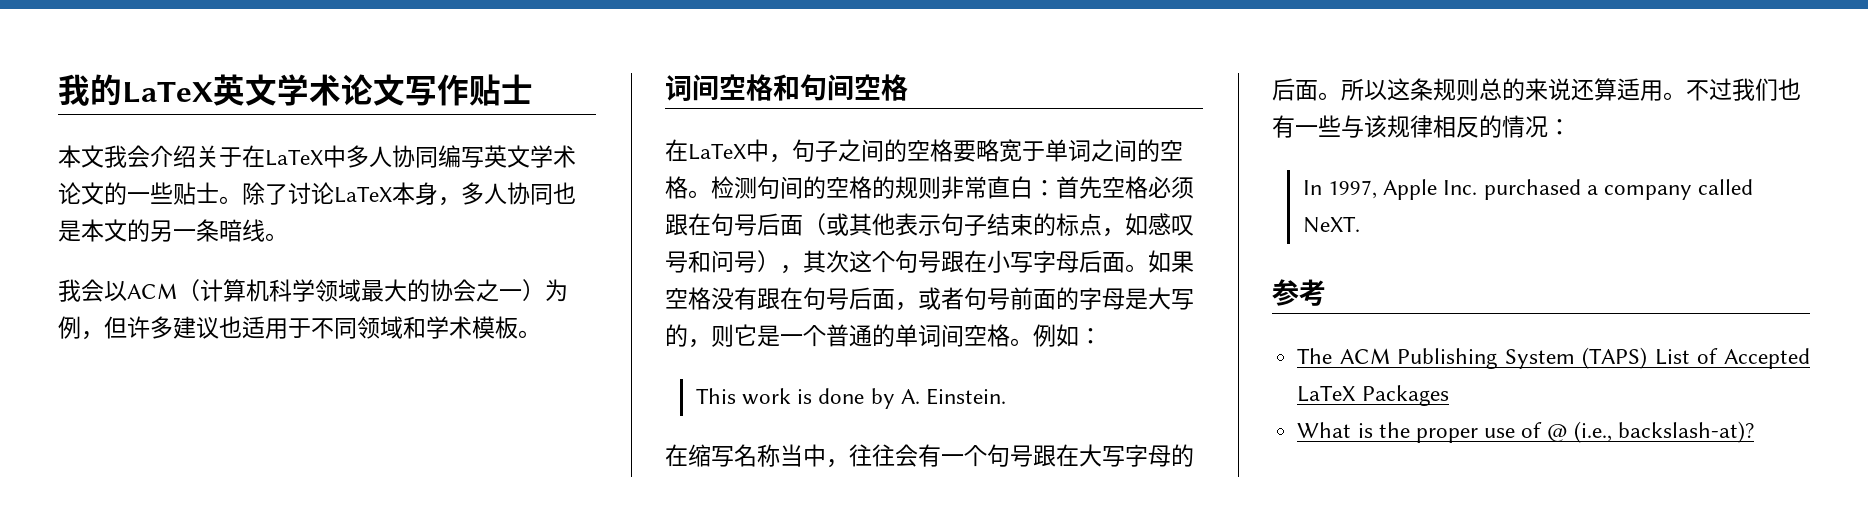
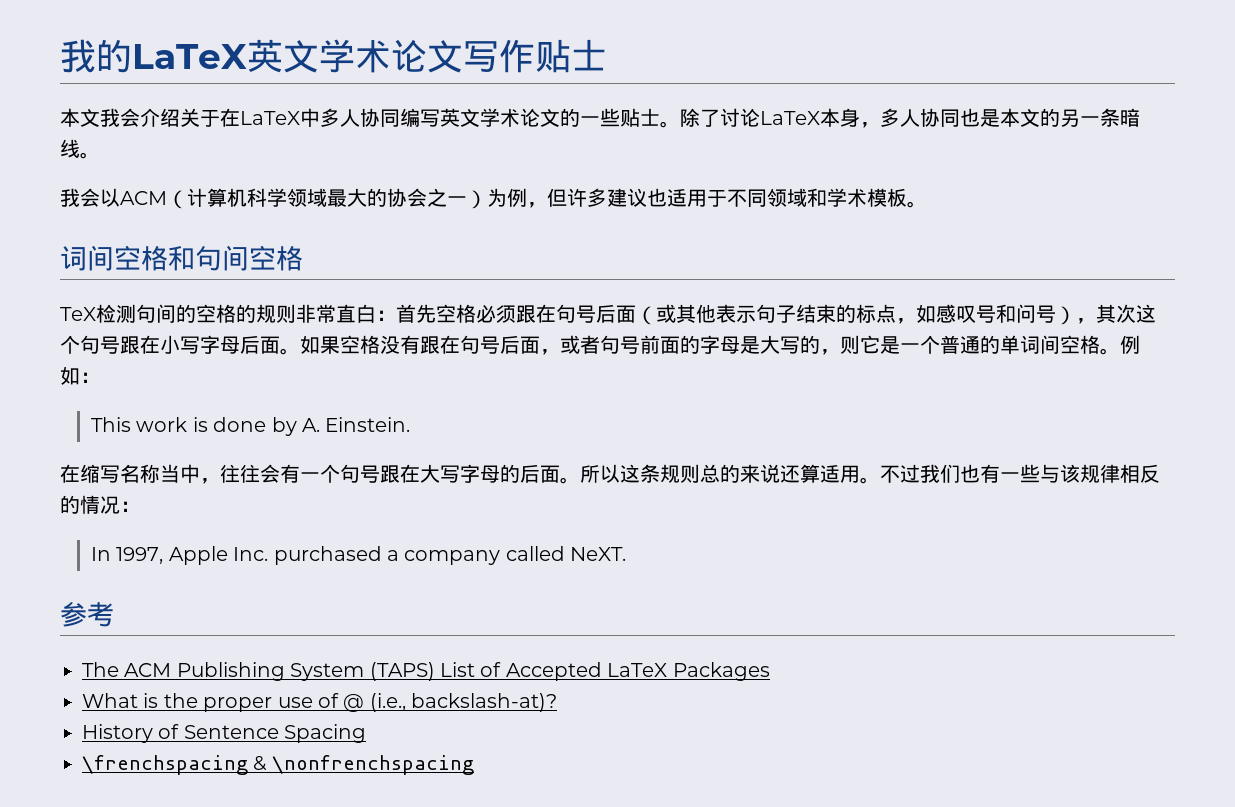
- 在LaTeX中，句子之间的空格要略宽于单词之间的空格。检测句间的空格的规则非常直白：首先空格必须跟在句号后面（或其他表示句子结束的标点，如感叹号和问号），其次这个句号跟在小写字母后面。
+ TeX检测句间的空格的规则非常直白：首先空格必须跟在句号后面（或其他表示句子结束的标点，如感叹号和问号），其次这个句号跟在小写字母后面。
+ History of Sentence Spacing
+ \frenchspacing & \nonfrenchspacing

